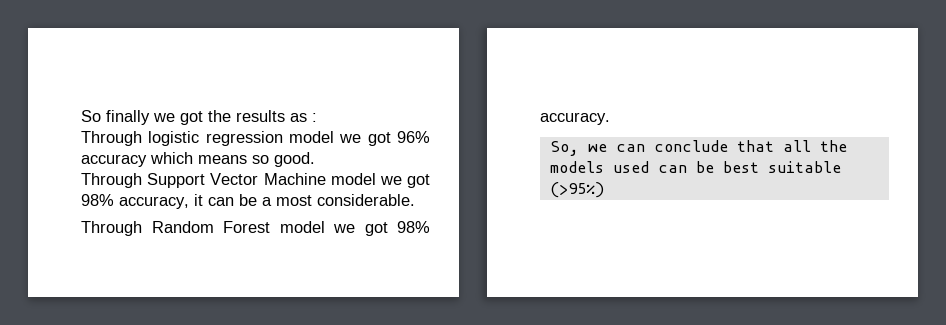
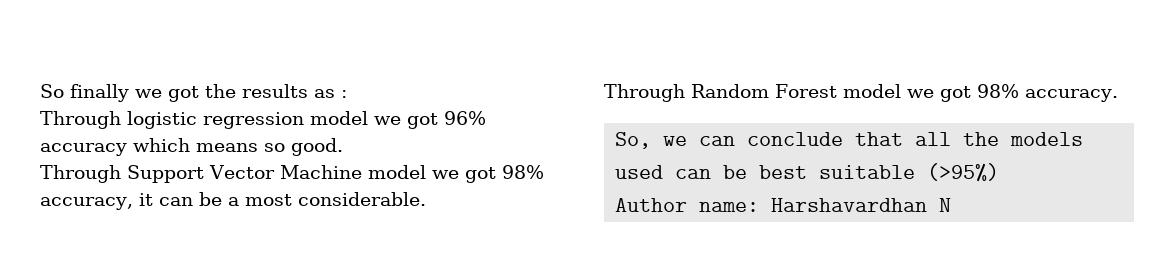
+ Author name: Harshavardhan N

